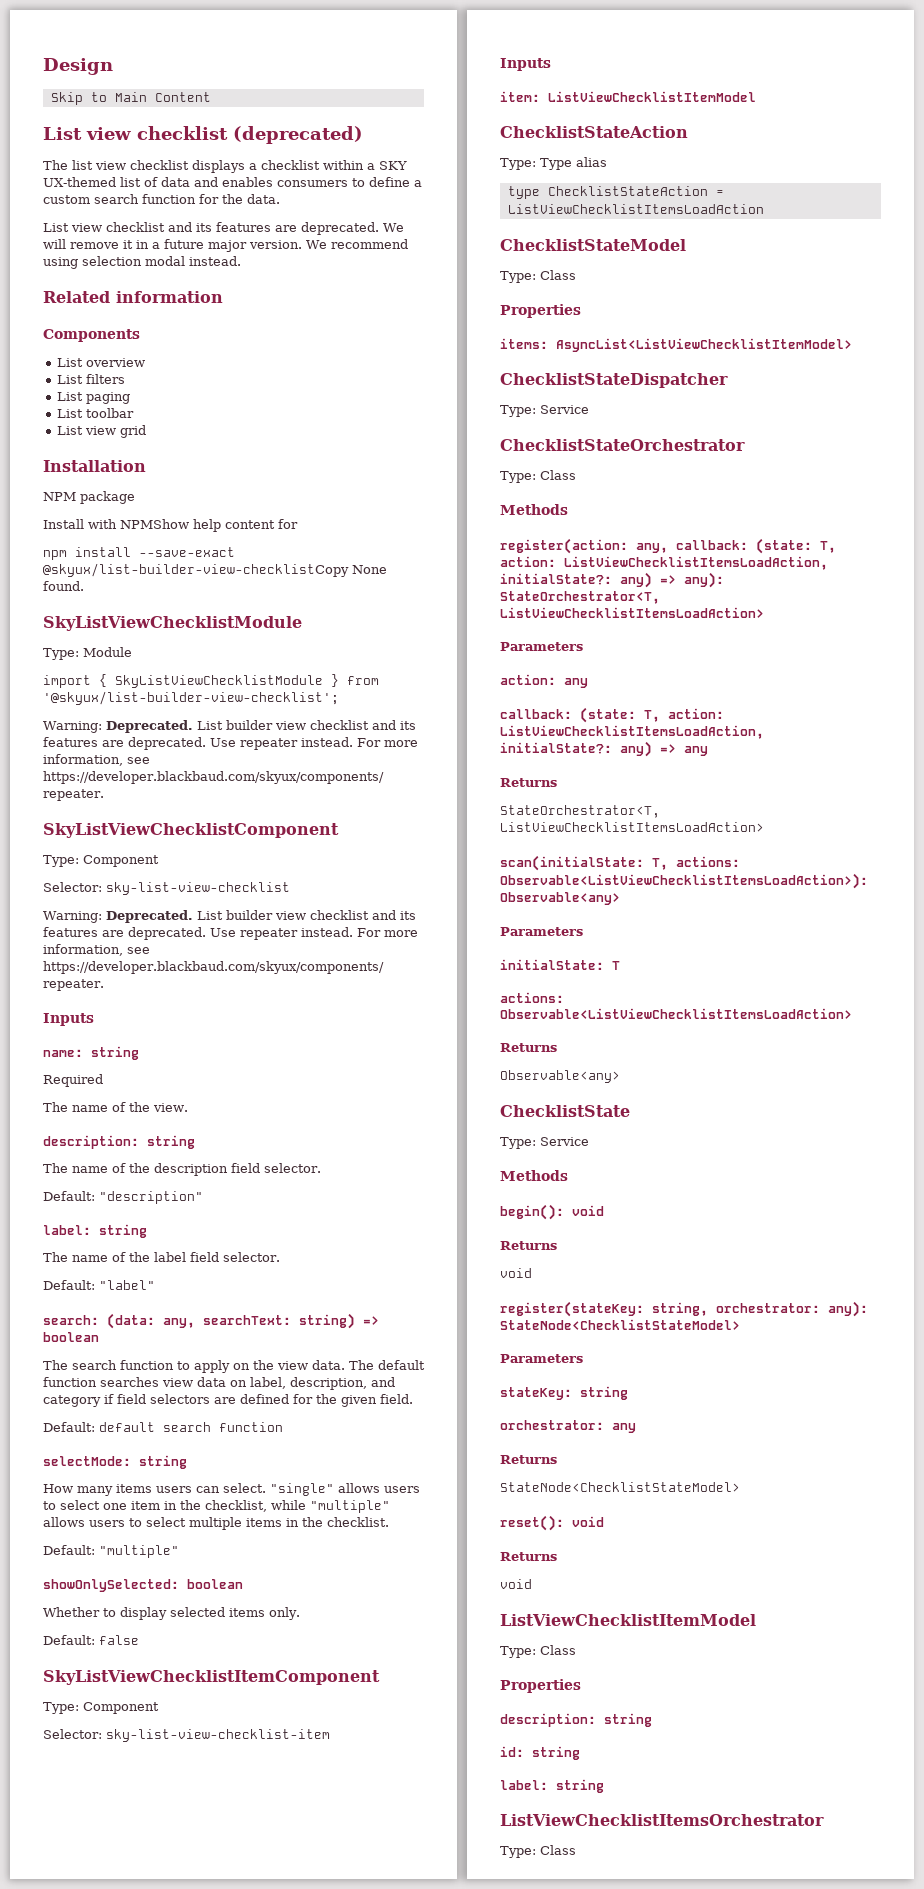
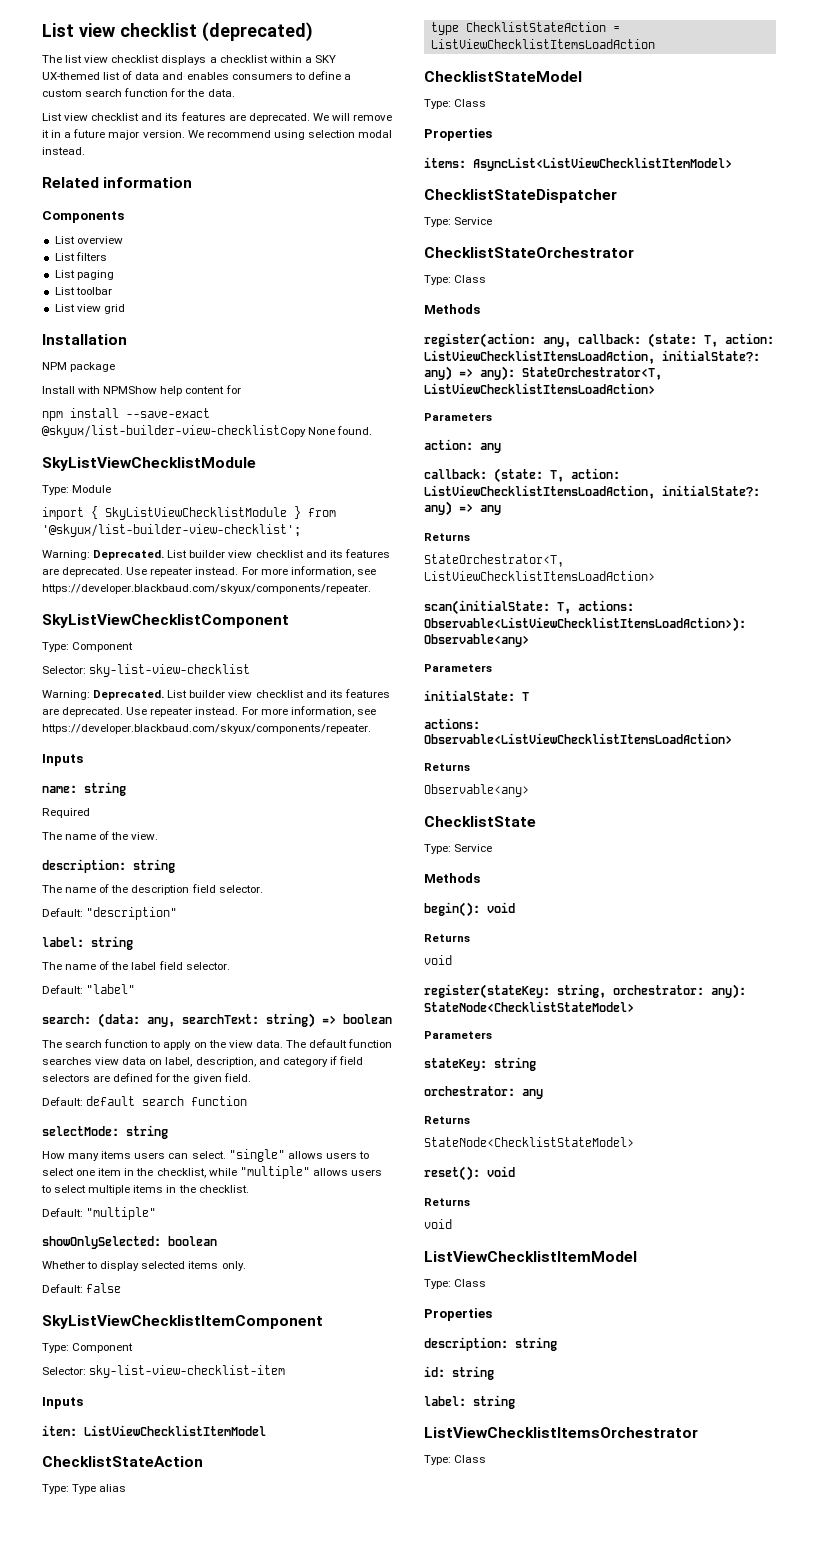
- Design
- Skip to Main Content

